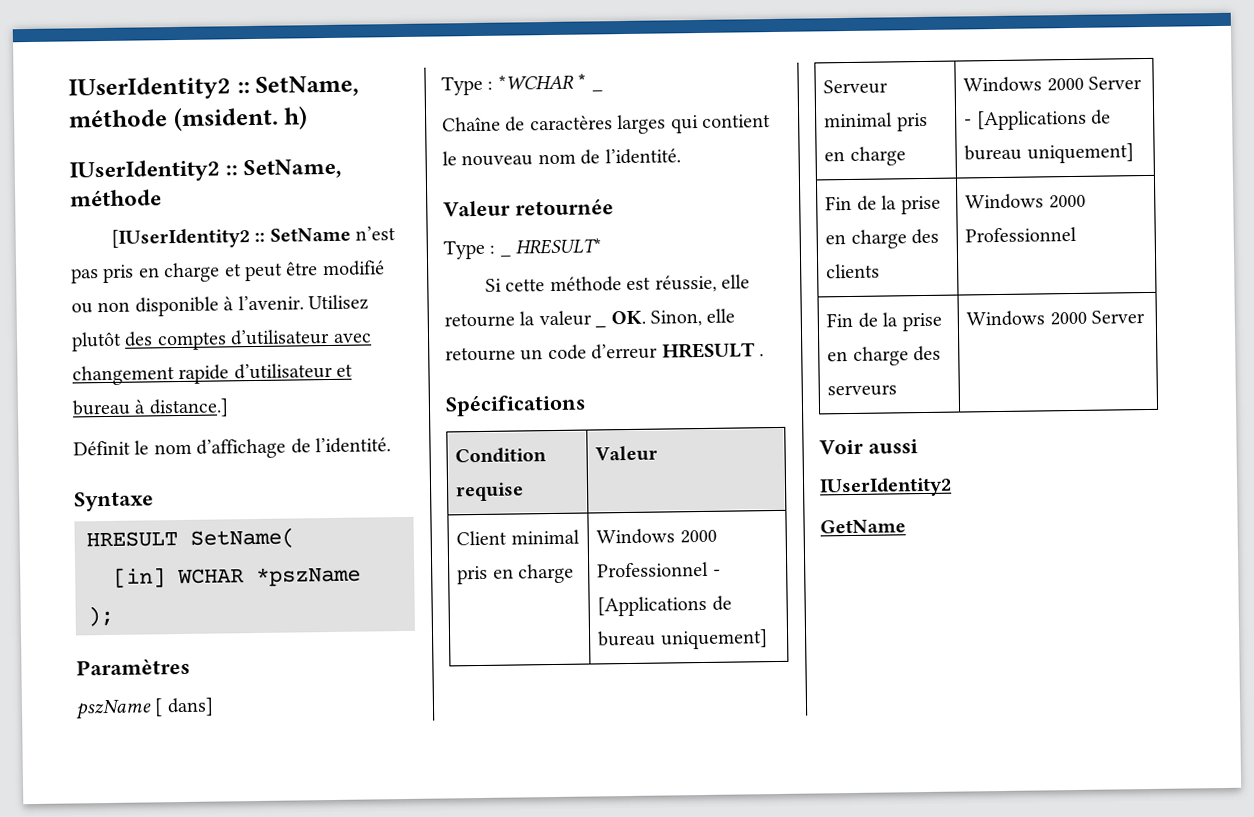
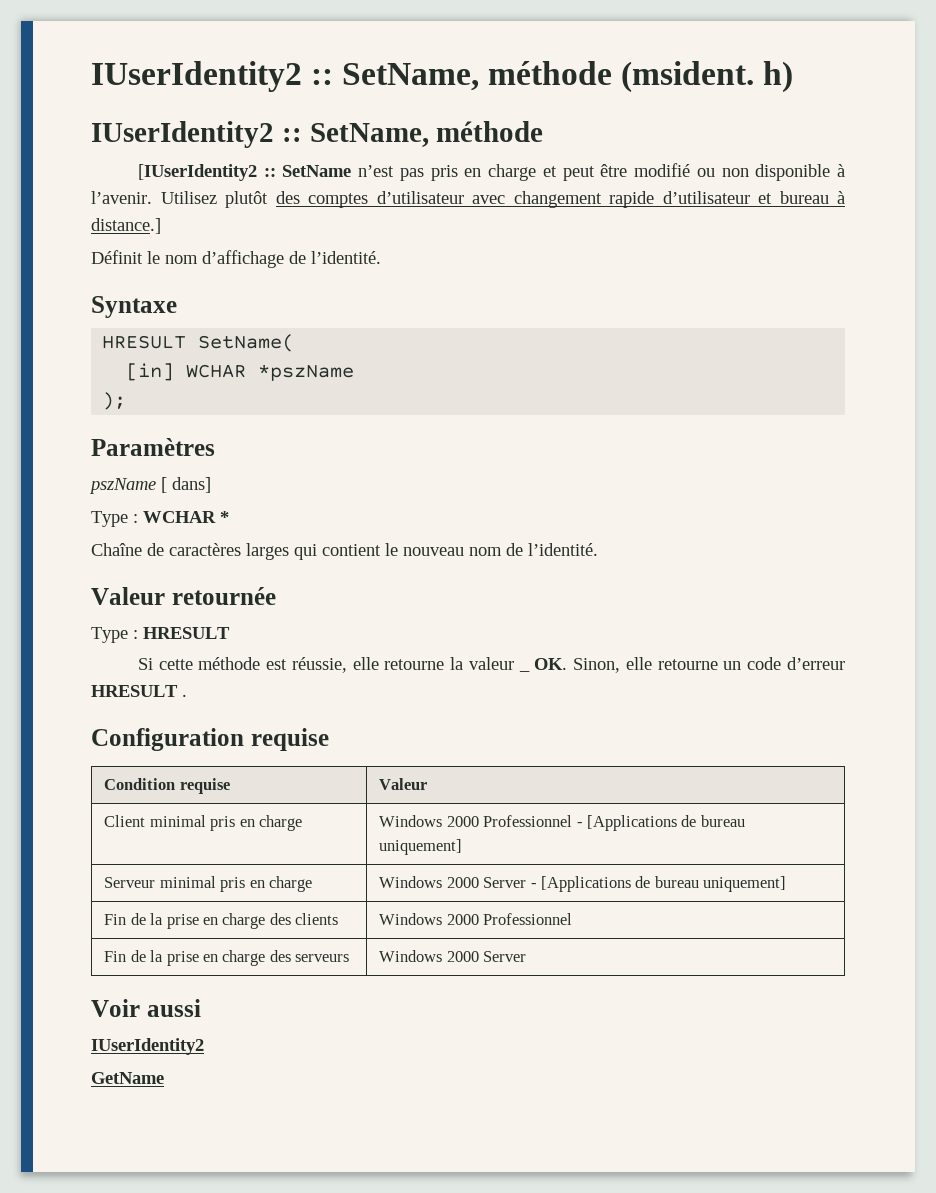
- Type : *WCHAR * _
+ Type : WCHAR *
- Type : _ HRESULT*
+ Type : HRESULT
- Spécifications
+ Configuration requise

